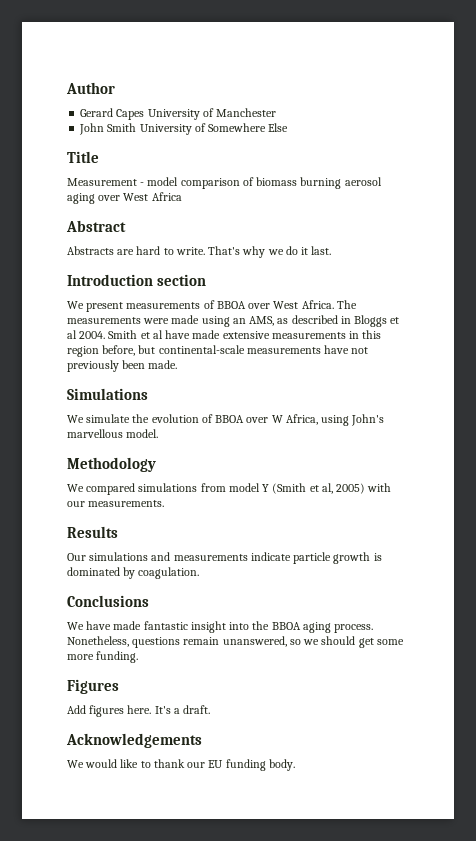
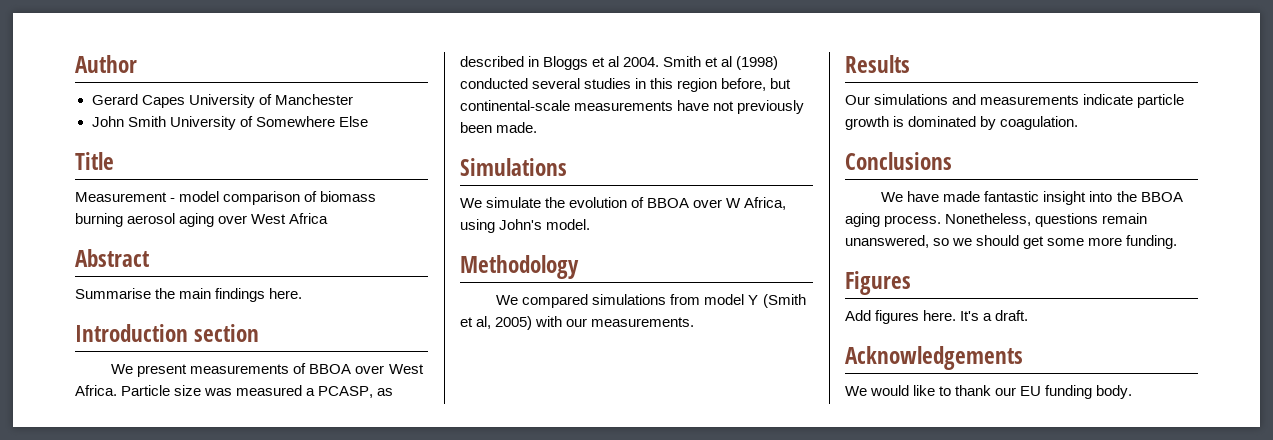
- Abstracts are hard to write. That's why we do it last.
+ Summarise the main findings here.
- The measurements were made using an AMS, as described in Bloggs et al 2004.
+ Particle size was measured a PCASP, as described in Bloggs et al 2004.
- Smith et al have made extensive measurements in this region before, but continental-scale measurements have not previously been made.
+ Smith et al (1998) conducted several studies in this region before, but continental-scale measurements have not previously been made.
- We simulate the evolution of BBOA over W Africa, using John's marvellous model.
+ We simulate the evolution of BBOA over W Africa, using John's model.

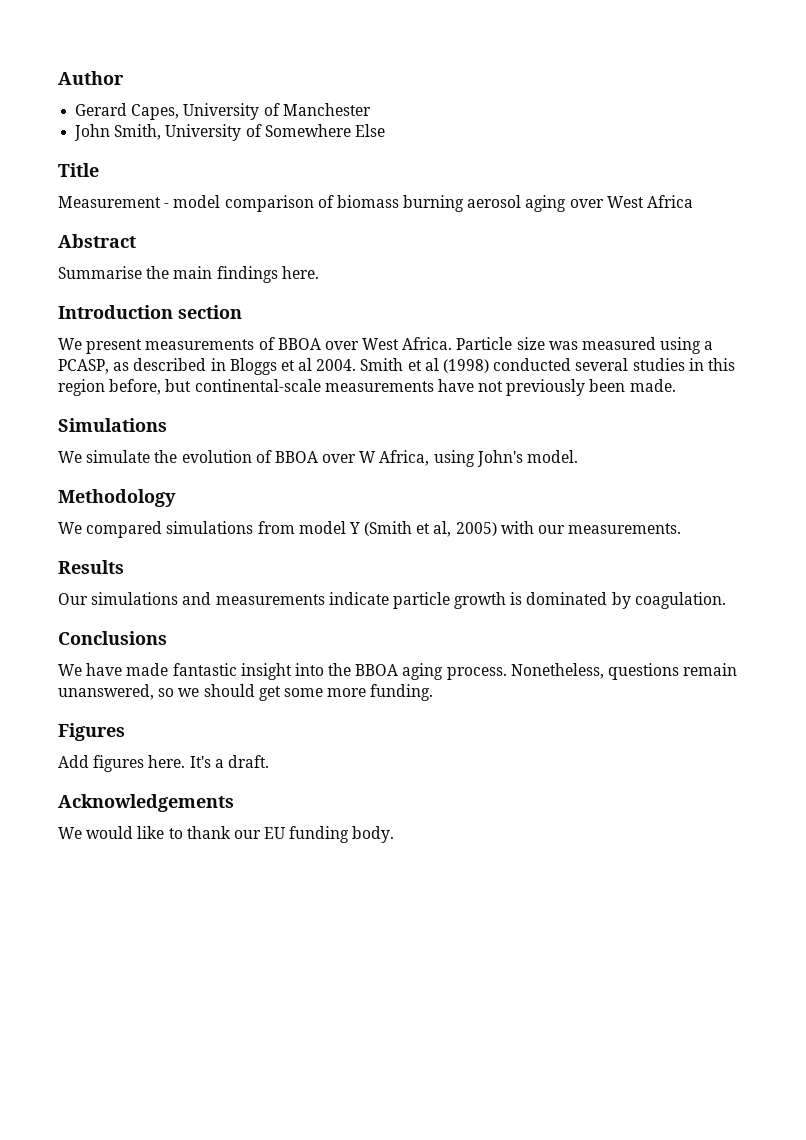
- Gerard Capes University of Manchester
+ Gerard Capes, University of Manchester
- John Smith University of Somewhere Else
+ John Smith, University of Somewhere Else
- Particle size was measured a PCASP, as described in Bloggs et al 2004.
+ Particle size was measured using a PCASP, as described in Bloggs et al 2004.

